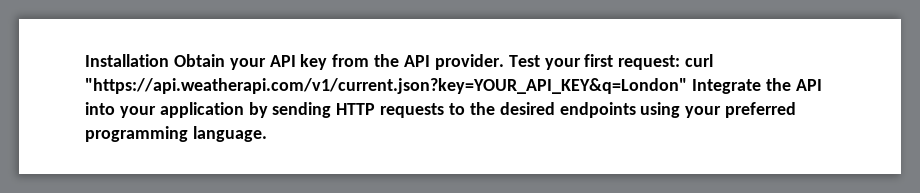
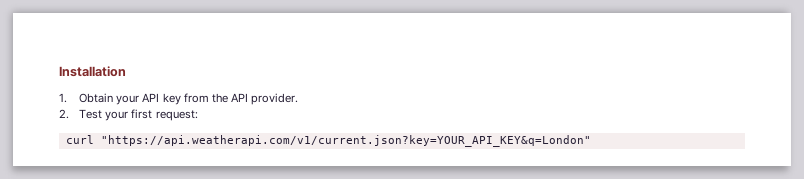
- Installation Obtain your API key from the API provider. Test your first request: curl "https://api.weatherapi.com/v1/current.json?key=YOUR_API_KEY&q=London" Integrate the API into your application by sending HTTP requests to the desired endpoints using your preferred programming language.
+ Installation
+ 1. Obtain your API key from the API provider.
+ 2. Test your first request:
+ curl "https://api.weatherapi.com/v1/current.json?key=YOUR_API_KEY&q=London"

